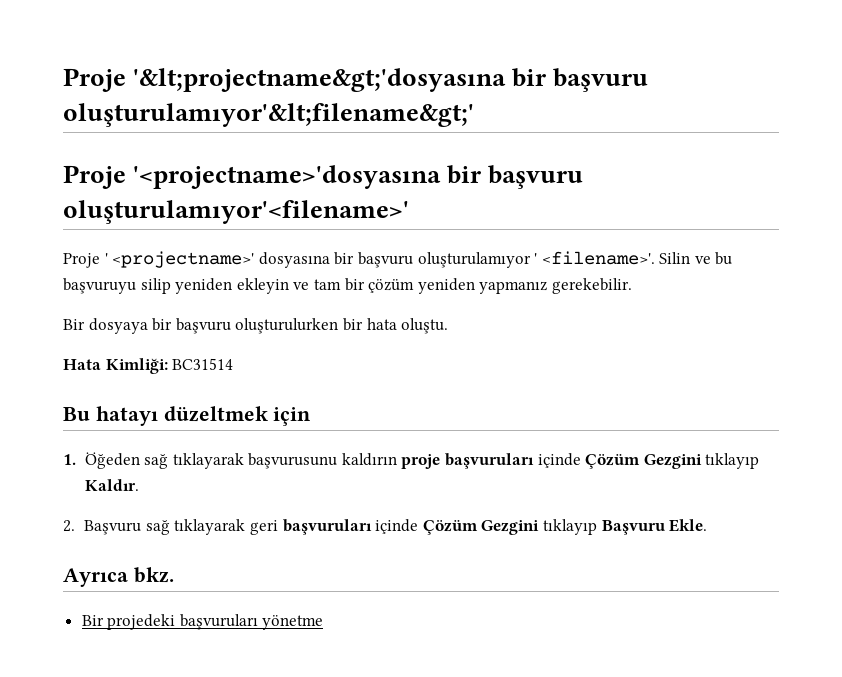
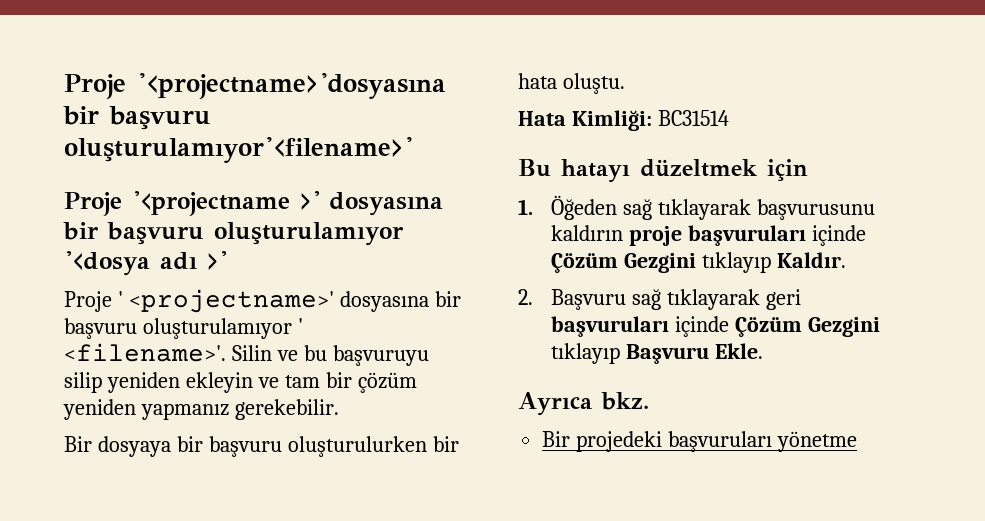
- Proje '&lt;projectname&gt;'dosyasına bir başvuru oluşturulamıyor'&lt;filename&gt;'
+ Proje '<projectname >' dosyasına bir başvuru oluşturulamıyor '<dosya adı >'

